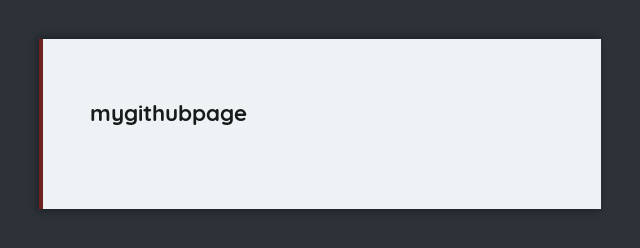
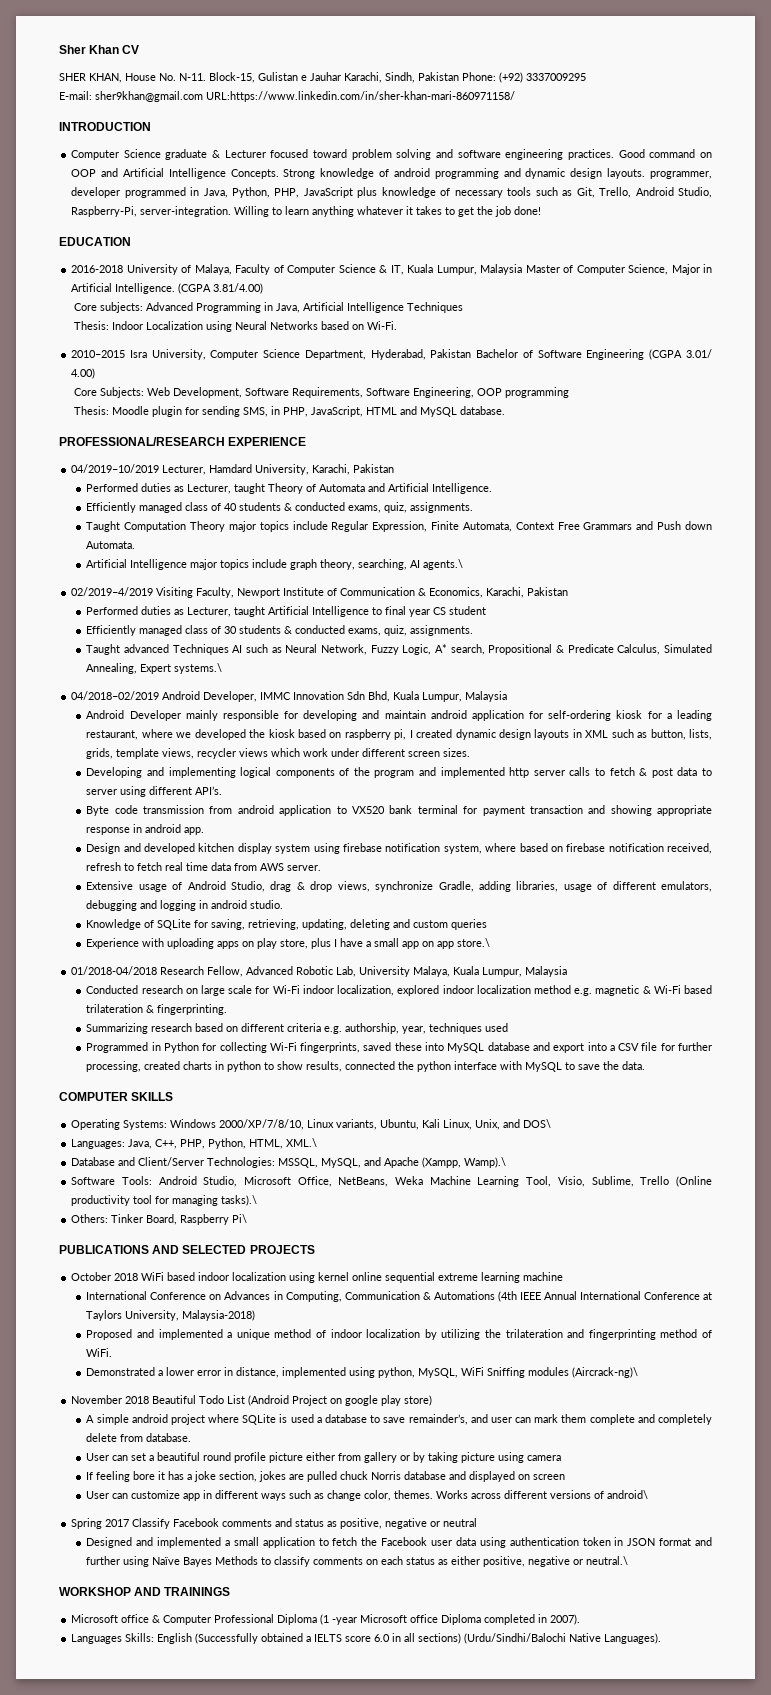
- mygithubpage
+ Sher Khan CV
+ SHER KHAN, House No. N-11. Block-15, Gulistan e Jauhar Karachi, Sindh, Pakistan Phone: (+92) 3337009295
+ E-mail: sher9khan@gmail.com URL:https://www.linkedin.com/in/sher-khan-mari-860971158/
+ INTRODUCTION
+ Computer Science graduate & Lecturer focused toward problem solving and software engineering practices. Good command on OOP and Artificial Intelligence Concepts. Strong knowledge of android programming and dynamic design layouts. programmer, developer programmed in Java, Python, PHP, JavaScript plus knowledge of necessary tools such as Git, Trello, Android Studio, Raspberry-Pi, server-integration. Willing to learn anything whatever it takes to get the job done!
+ EDUCATION
+ 2016-2018 University of Malaya, Faculty of Computer Science & IT, Kuala Lumpur, Malaysia Master of Computer Science, Major in Artificial Intelligence. (CGPA 3.81/4.00)
+ Core subjects: Advanced Programming in Java, Artificial Intelligence Techniques
+ Thesis: Indoor Localization using Neural Networks based on Wi-Fi.
+ 2010–2015 Isra University, Computer Science Department, Hyderabad, Pakistan Bachelor of Software Engineering (CGPA 3.01/ 4.00)
+ Core Subjects: Web Development, Software Requirements, Software Engineering, OOP programming
+ Thesis: Moodle plugin for sending SMS, in PHP, JavaScript, HTML and MySQL database.
+ PROFESSIONAL/RESEARCH EXPERIENCE
+ 04/2019–10/2019 Lecturer, Hamdard University, Karachi, Pakistan
+ Performed duties as Lecturer, taught Theory of Automata and Artificial Intelligence.
+ Efficiently managed class of 40 students & conducted exams, quiz, assignments.
+ Taught Computation Theory major topics include Regular Expression, Finite Automata, Context Free Grammars and Push down Automata.
+ Artificial Intelligence major topics include graph theory, searching, AI agents.\
+ 02/2019–4/2019 Visiting Faculty, Newport Institute of Communication & Economics, Karachi, Pakistan
+ Performed duties as Lecturer, taught Artificial Intelligence to final year CS student
+ Efficiently managed class of 30 students & conducted exams, quiz, assignments.
+ Taught advanced Techniques AI such as Neural Network, Fuzzy Logic, A* search, Propositional & Predicate Calculus, Simulated Annealing, Expert systems.\
+ 04/2018–02/2019 Android Developer, IMMC Innovation Sdn Bhd, Kuala Lumpur, Malaysia
+ Android Developer mainly responsible for developing and maintain android application for self-ordering kiosk for a leading restaurant, where we developed the kiosk based on raspberry pi, I created dynamic design layouts in XML such as button, lists, grids, template views, recycler views which work under different screen sizes.
+ Developing and implementing logical components of the program and implemented http server calls to fetch & post data to server using different API’s.
+ Byte code transmission from android application to VX520 bank terminal for payment transaction and showing appropriate response in android app.
+ Design and developed kitchen display system using firebase notification system, where based on firebase notification received, refresh to fetch real time data from AWS server.
+ Extensive usage of Android Studio, drag & drop views, synchronize Gradle, adding libraries, usage of different emulators, debugging and logging in android studio.
+ Knowledge of SQLite for saving, retrieving, updating, deleting and custom queries
+ Experience with uploading apps on play store, plus I have a small app on app store.\
+ 01/2018-04/2018 Research Fellow, Advanced Robotic Lab, University Malaya, Kuala Lumpur, Malaysia
+ Conducted research on large scale for Wi-Fi indoor localization, explored indoor localization method e.g. magnetic & Wi-Fi based trilateration & fingerprinting.
+ Summarizing research based on different criteria e.g. authorship, year, techniques used
+ Programmed in Python for collecting Wi-Fi fingerprints, saved these into MySQL database and export into a CSV file for further processing, created charts in python to show results, connected the python interface with MySQL to save the data.
+ COMPUTER SKILLS
+ Operating Systems: Windows 2000/XP/7/8/10, Linux variants, Ubuntu, Kali Linux, Unix, and DOS\
+ Languages: Java, C++, PHP, Python, HTML, XML.\
+ Database and Client/Server Technologies: MSSQL, MySQL, and Apache (Xampp, Wamp).\
+ Software Tools: Android Studio, Microsoft Office, NetBeans, Weka Machine Learning Tool, Visio, Sublime, Trello (Online productivity tool for managing tasks).\
+ Others: Tinker Board, Raspberry Pi\
+ PUBLICATIONS AND SELECTED PROJECTS
+ October 2018 WiFi based indoor localization using kernel online sequential extreme learning machine
+ International Conference on Advances in Computing, Communication & Automations (4th IEEE Annual International Conference at Taylors University, Malaysia-2018)
+ Proposed and implemented a unique method of indoor localization by utilizing the trilateration and fingerprinting method of WiFi.
+ Demonstrated a lower error in distance, implemented using python, MySQL, WiFi Sniffing modules (Aircrack-ng)\
+ November 2018 Beautiful Todo List (Android Project on google play store)
+ A simple android project where SQLite is used a database to save remainder’s, and user can mark them complete and completely delete from database.
+ User can set a beautiful round profile picture either from gallery or by taking picture using camera
+ If feeling bore it has a joke section, jokes are pulled chuck Norris database and displayed on screen
+ User can customize app in different ways such as change color, themes. Works across different versions of android\
+ Spring 2017 Classify Facebook comments and status as positive, negative or neutral
+ Designed and implemented a small application to fetch the Facebook user data using authentication token in JSON format and further using Naïve Bayes Methods to classify comments on each status as either positive, negative or neutral.\
+ WORKSHOP AND TRAININGS
+ Microsoft office & Computer Professional Diploma (1 -year Microsoft office Diploma completed in 2007).
+ Languages Skills: English (Successfully obtained a IELTS score 6.0 in all sections) (Urdu/Sindhi/Balochi Native Languages).

